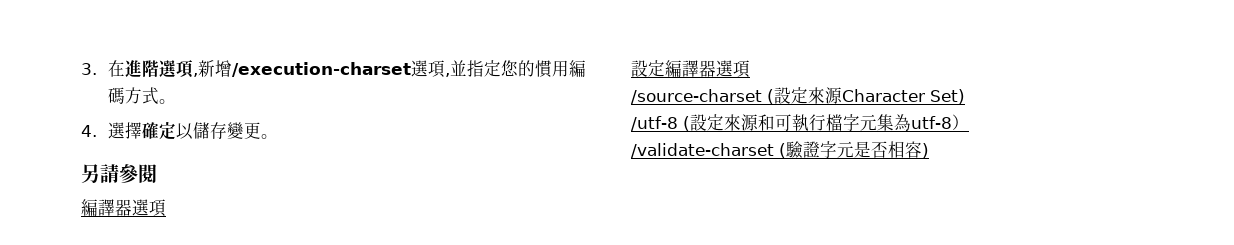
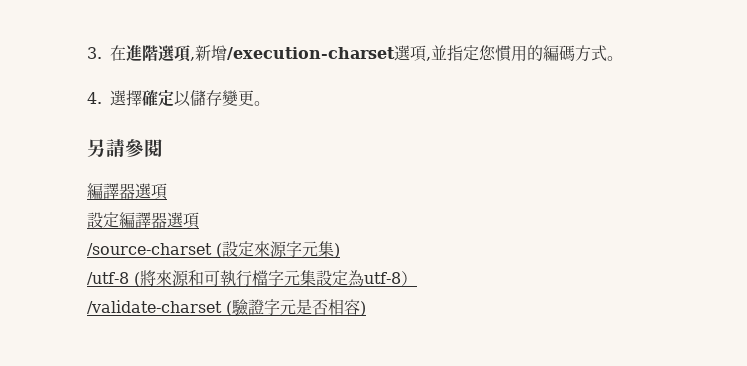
- 3.在進階選項,新增/execution-charset選項,並指定您的慣用編碼方式。
+ 3.在進階選項,新增/execution-charset選項,並指定您慣用的編碼方式。
- /source-charset (設定來源Character Set)
+ /source-charset (設定來源字元集)
- /utf-8 (設定來源和可執行檔字元集為utf-8）
+ /utf-8 (將來源和可執行檔字元集設定為utf-8）

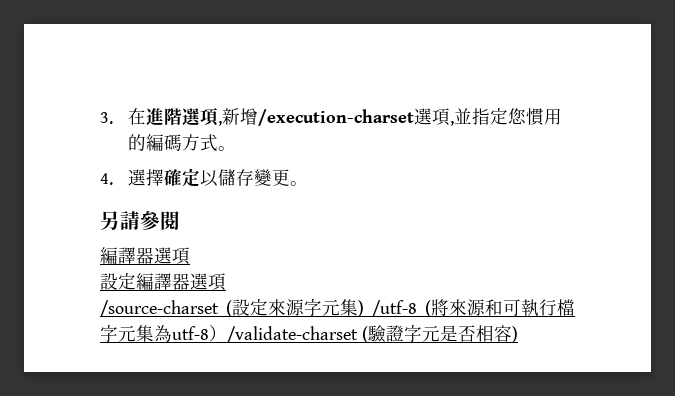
- /source-charset (設定來源字元集)
- /utf-8 (將來源和可執行檔字元集設定為utf-8）
- /validate-charset (驗證字元是否相容)
+ /source-charset (設定來源字元集) /utf-8 (將來源和可執行檔字元集為utf-8）/validate-charset (驗證字元是否相容)

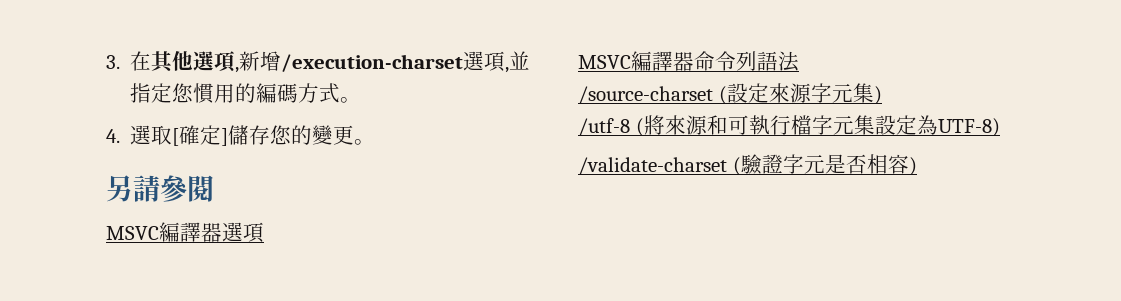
- 3.在進階選項,新增/execution-charset選項,並指定您慣用的編碼方式。
+ 3.在其他選項,新增/execution-charset選項,並指定您慣用的編碼方式。
- 4.選擇確定以儲存變更。
+ 4.選取[確定]儲存您的變更。
  另請參閱
- 編譯器選項
- 設定編譯器選項
+ MSVC編譯器選項
+ MSVC編譯器命令列語法
- /source-charset (設定來源字元集) /utf-8 (將來源和可執行檔字元集為utf-8）/validate-charset (驗證字元是否相容)
+ /source-charset (設定來源字元集)
+ /utf-8 (將來源和可執行檔字元集設定為UTF-8)
+ /validate-charset (驗證字元是否相容)

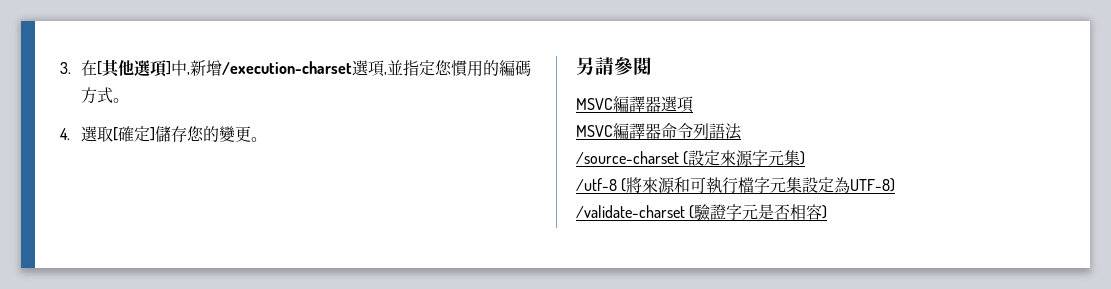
- 3.在其他選項,新增/execution-charset選項,並指定您慣用的編碼方式。
+ 3.在[其他選項]中,新增/execution-charset選項,並指定您慣用的編碼方式。

